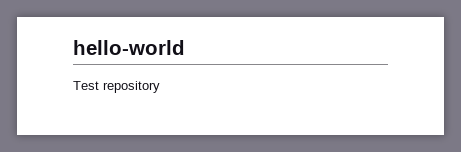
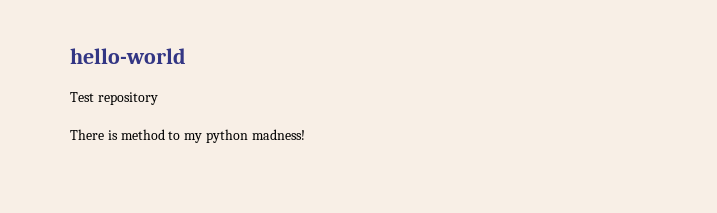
+ There is method to my python madness!

